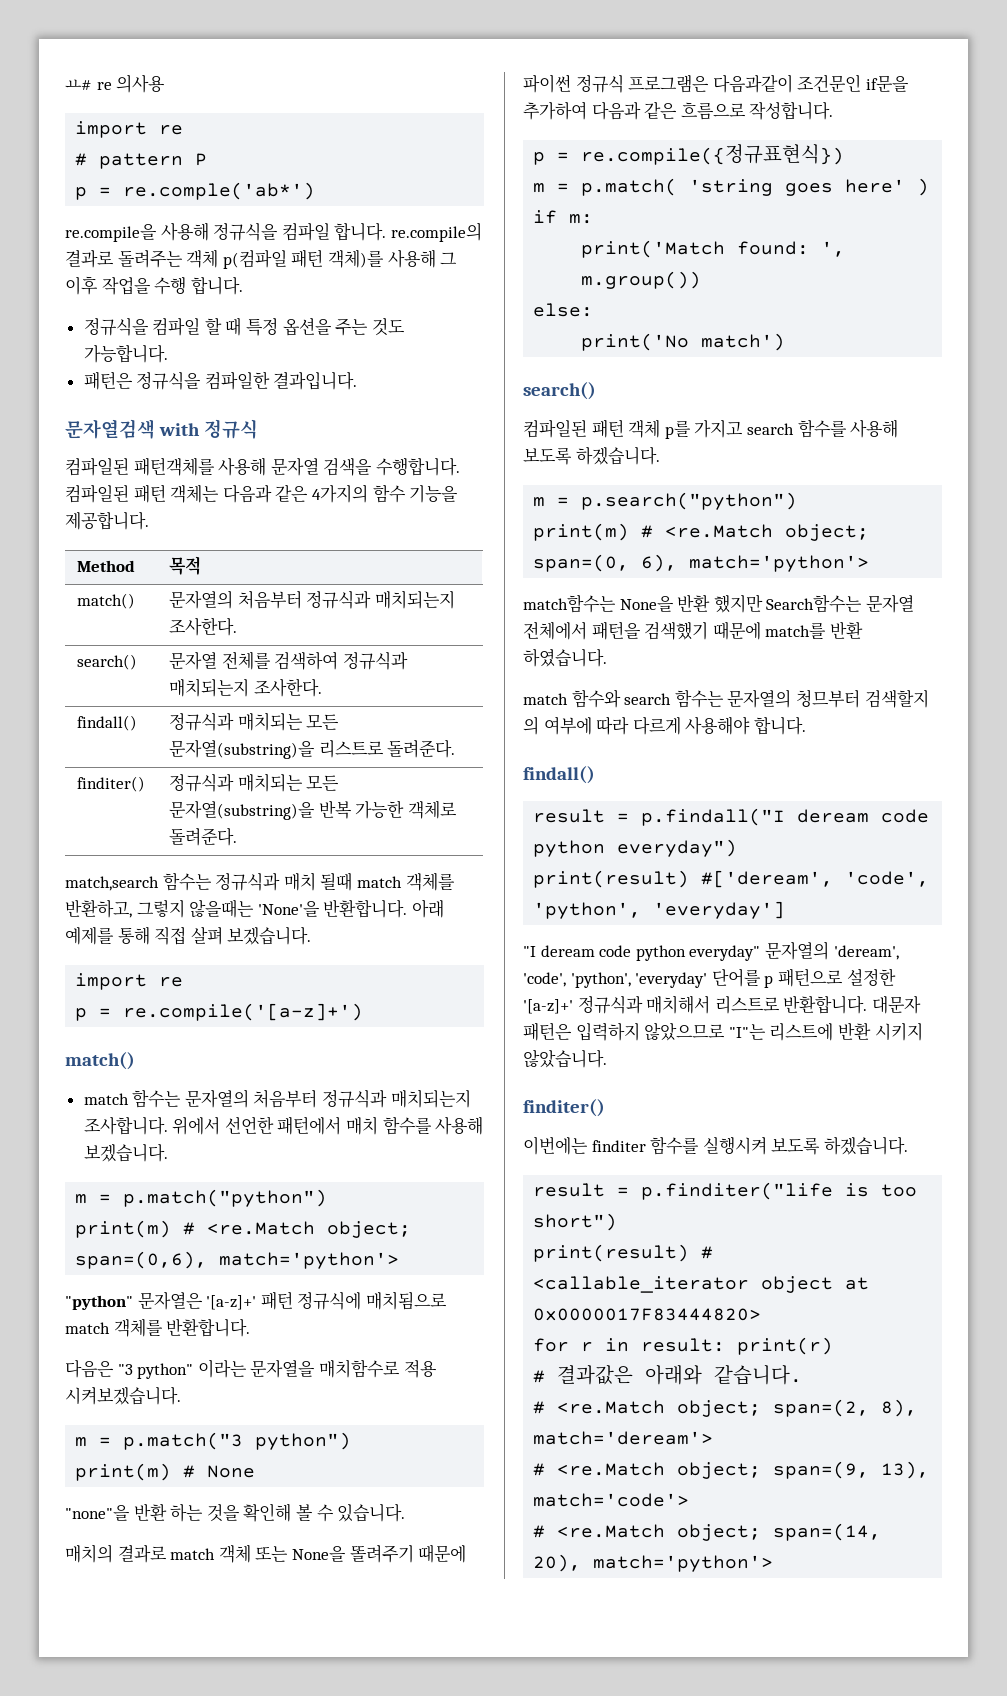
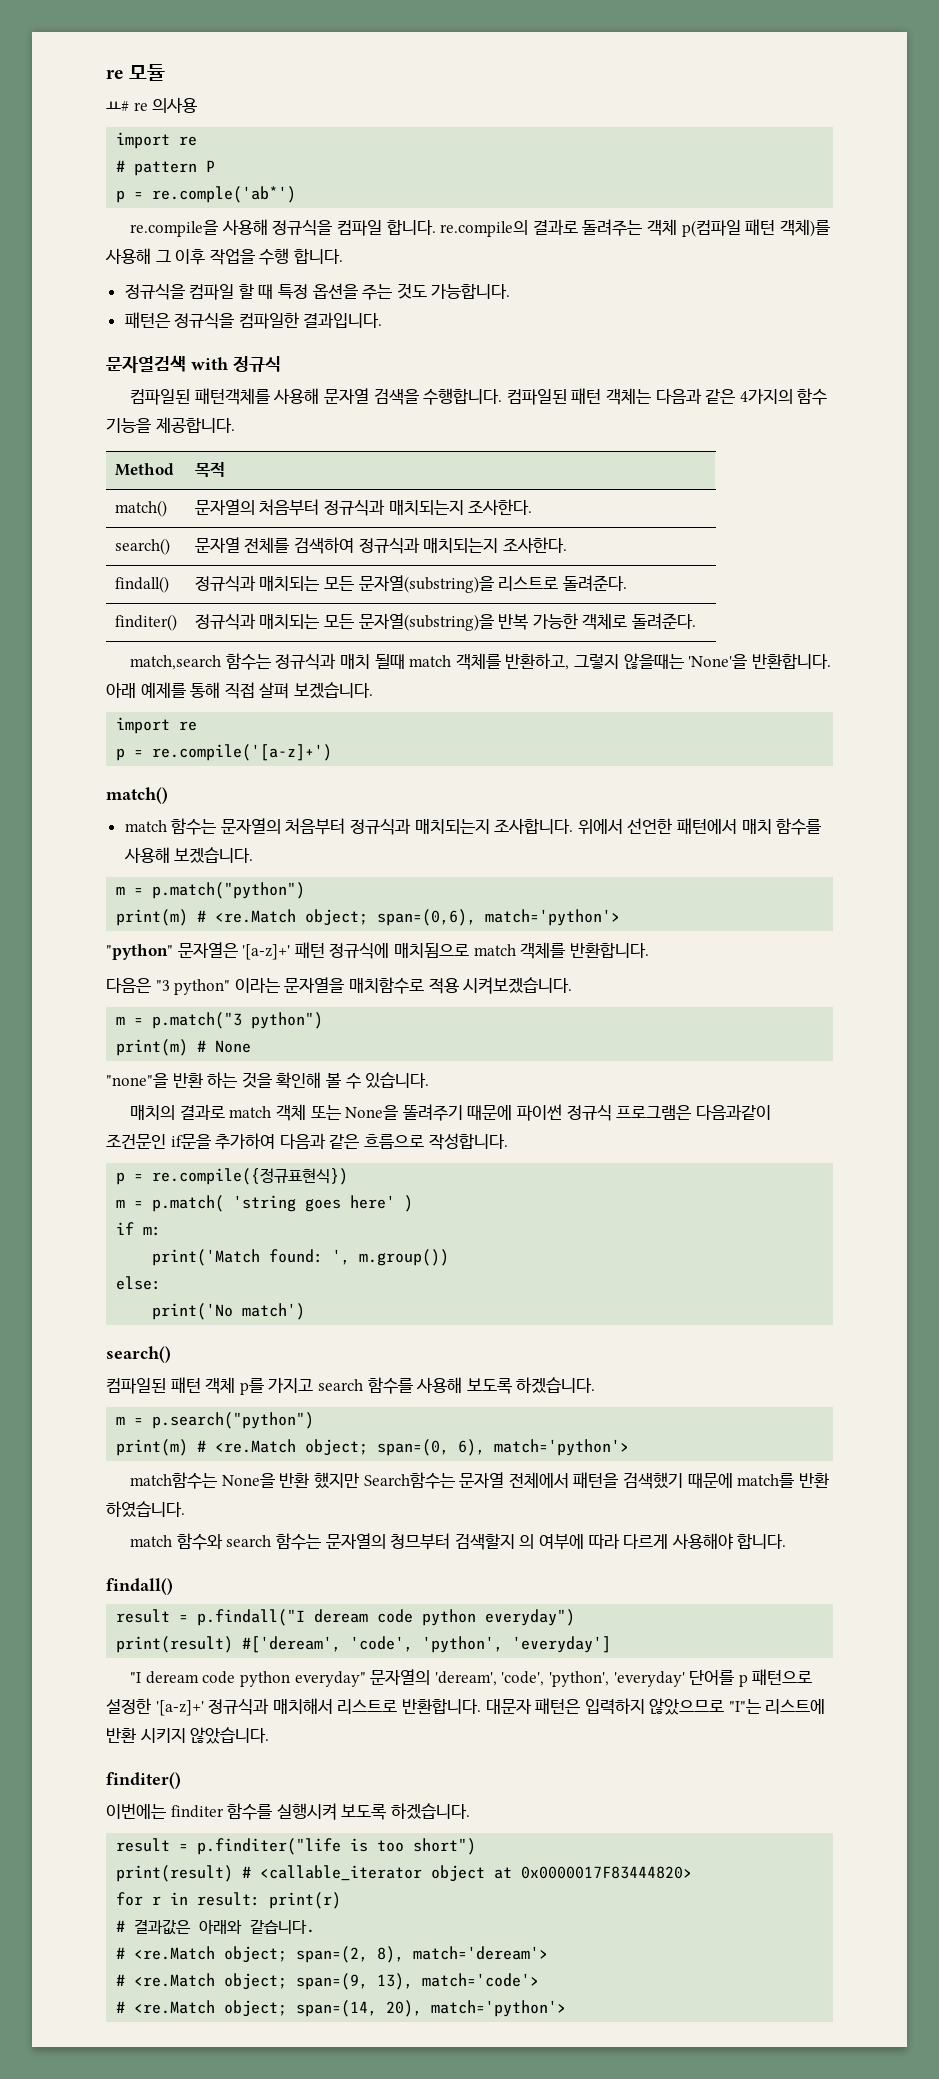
+ re 모듈

